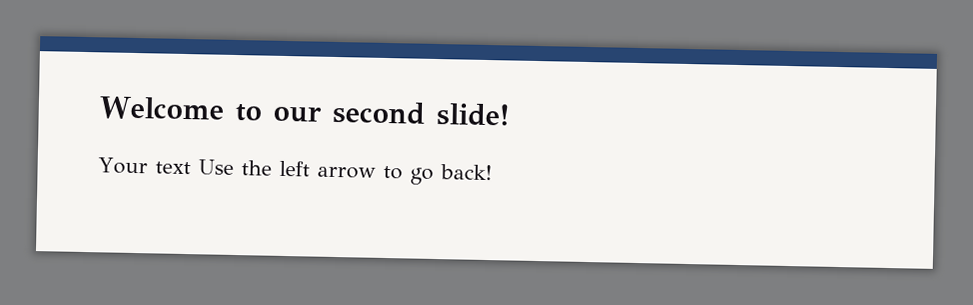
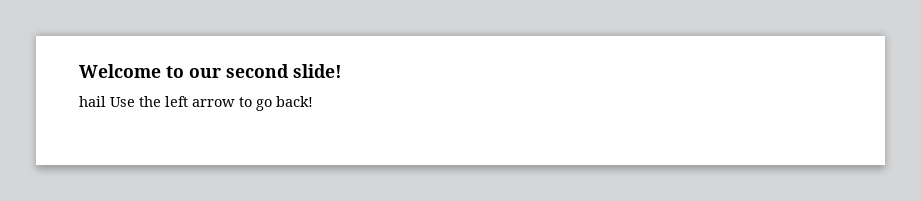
- Your text Use the left arrow to go back!
+ hail Use the left arrow to go back!

